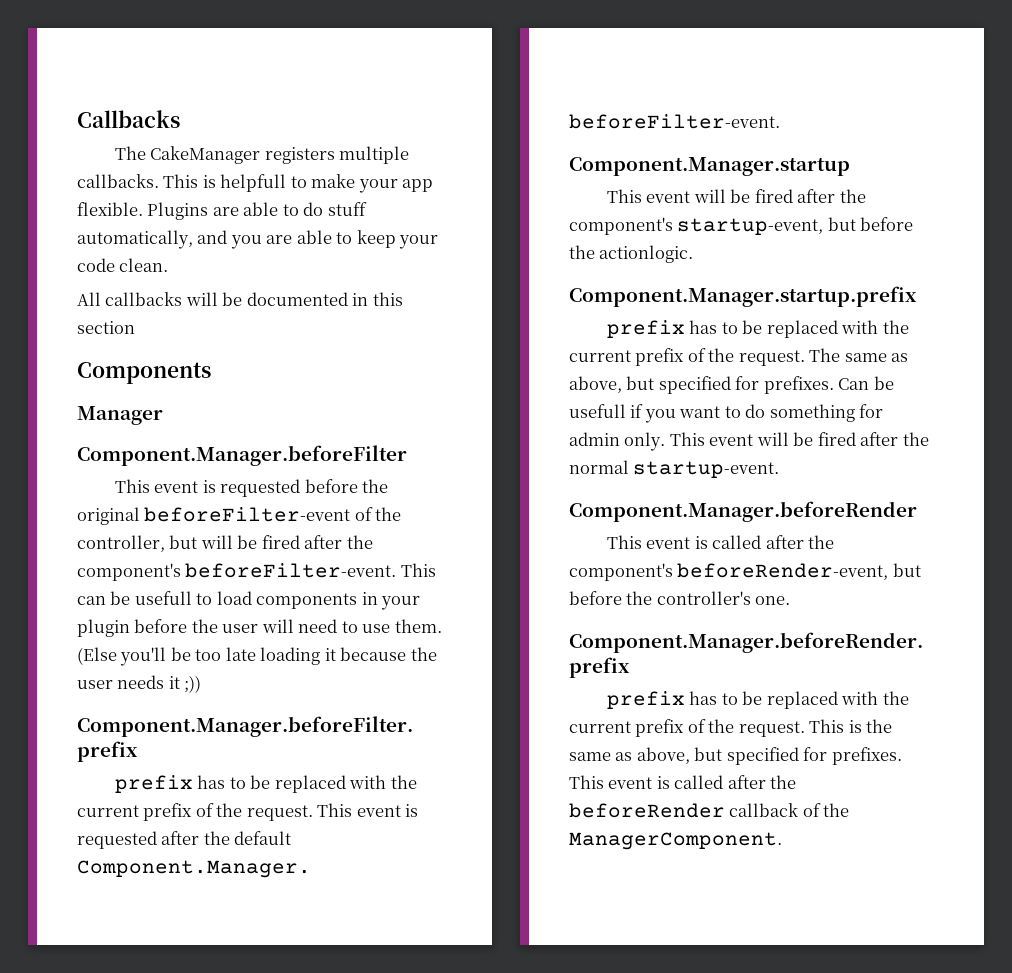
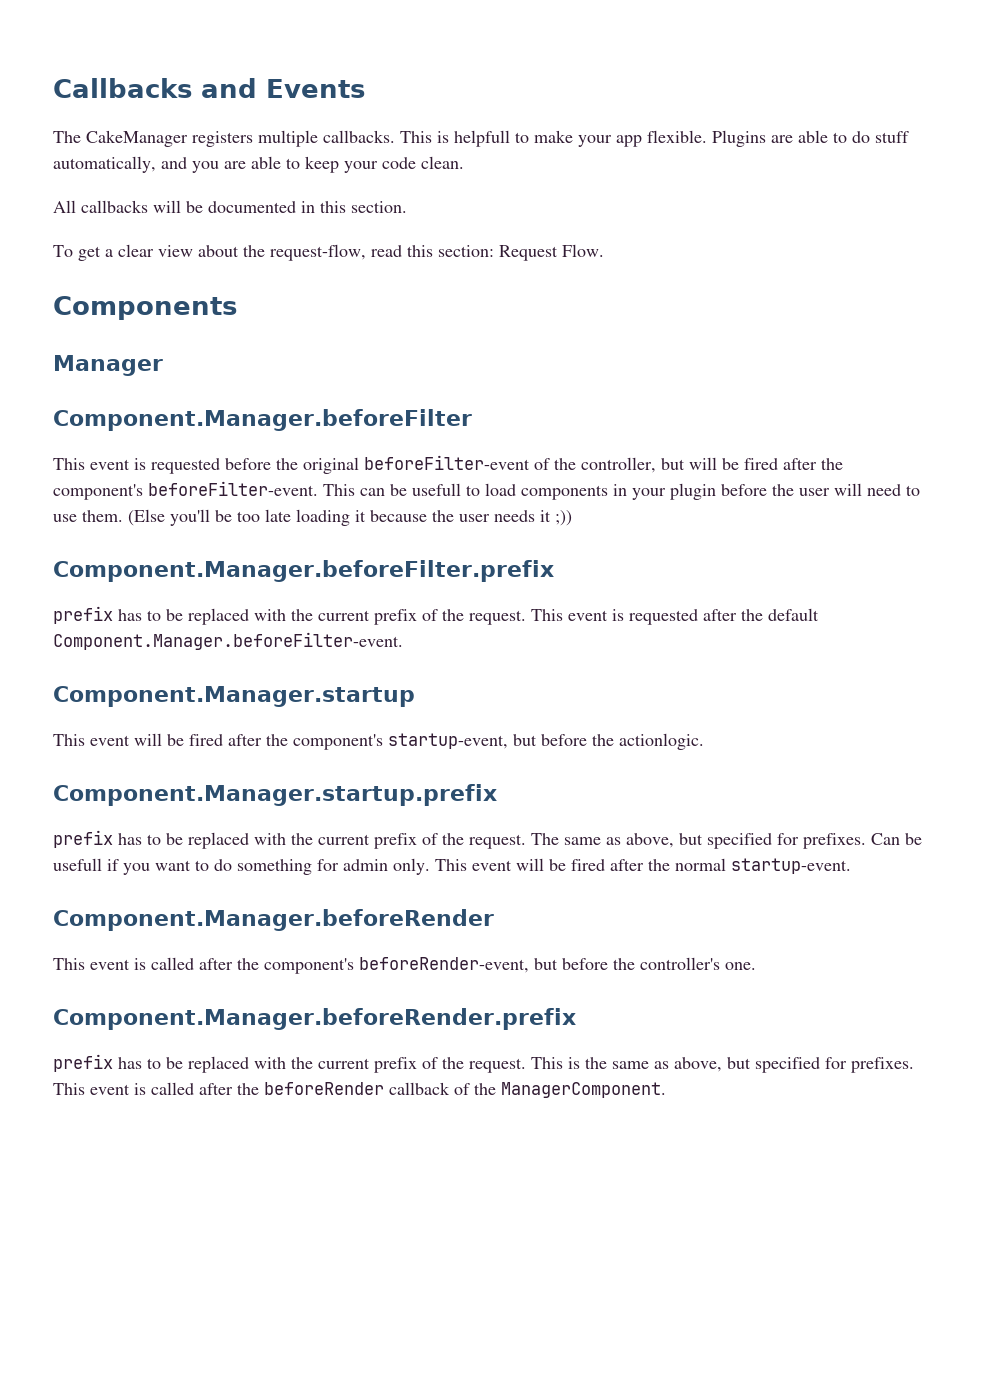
- Callbacks
+ Callbacks and Events
- All callbacks will be documented in this section
+ All callbacks will be documented in this section.
+ To get a clear view about the request-flow, read this section: Request Flow.

